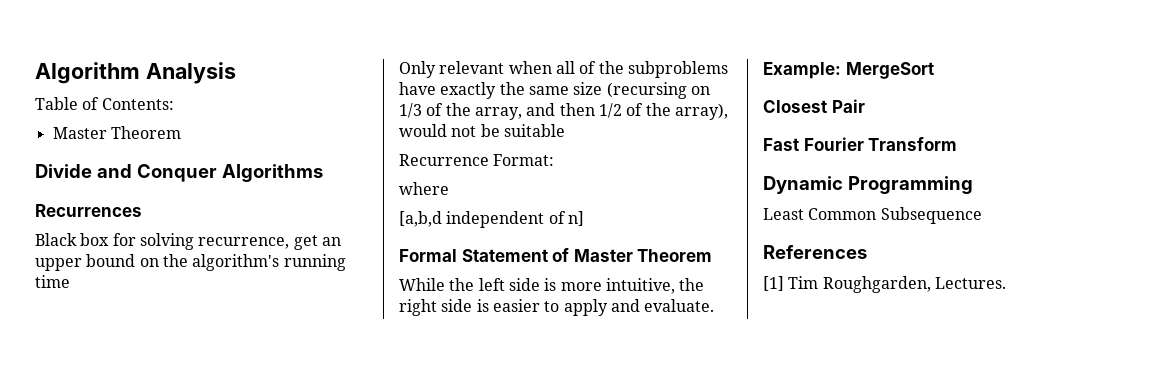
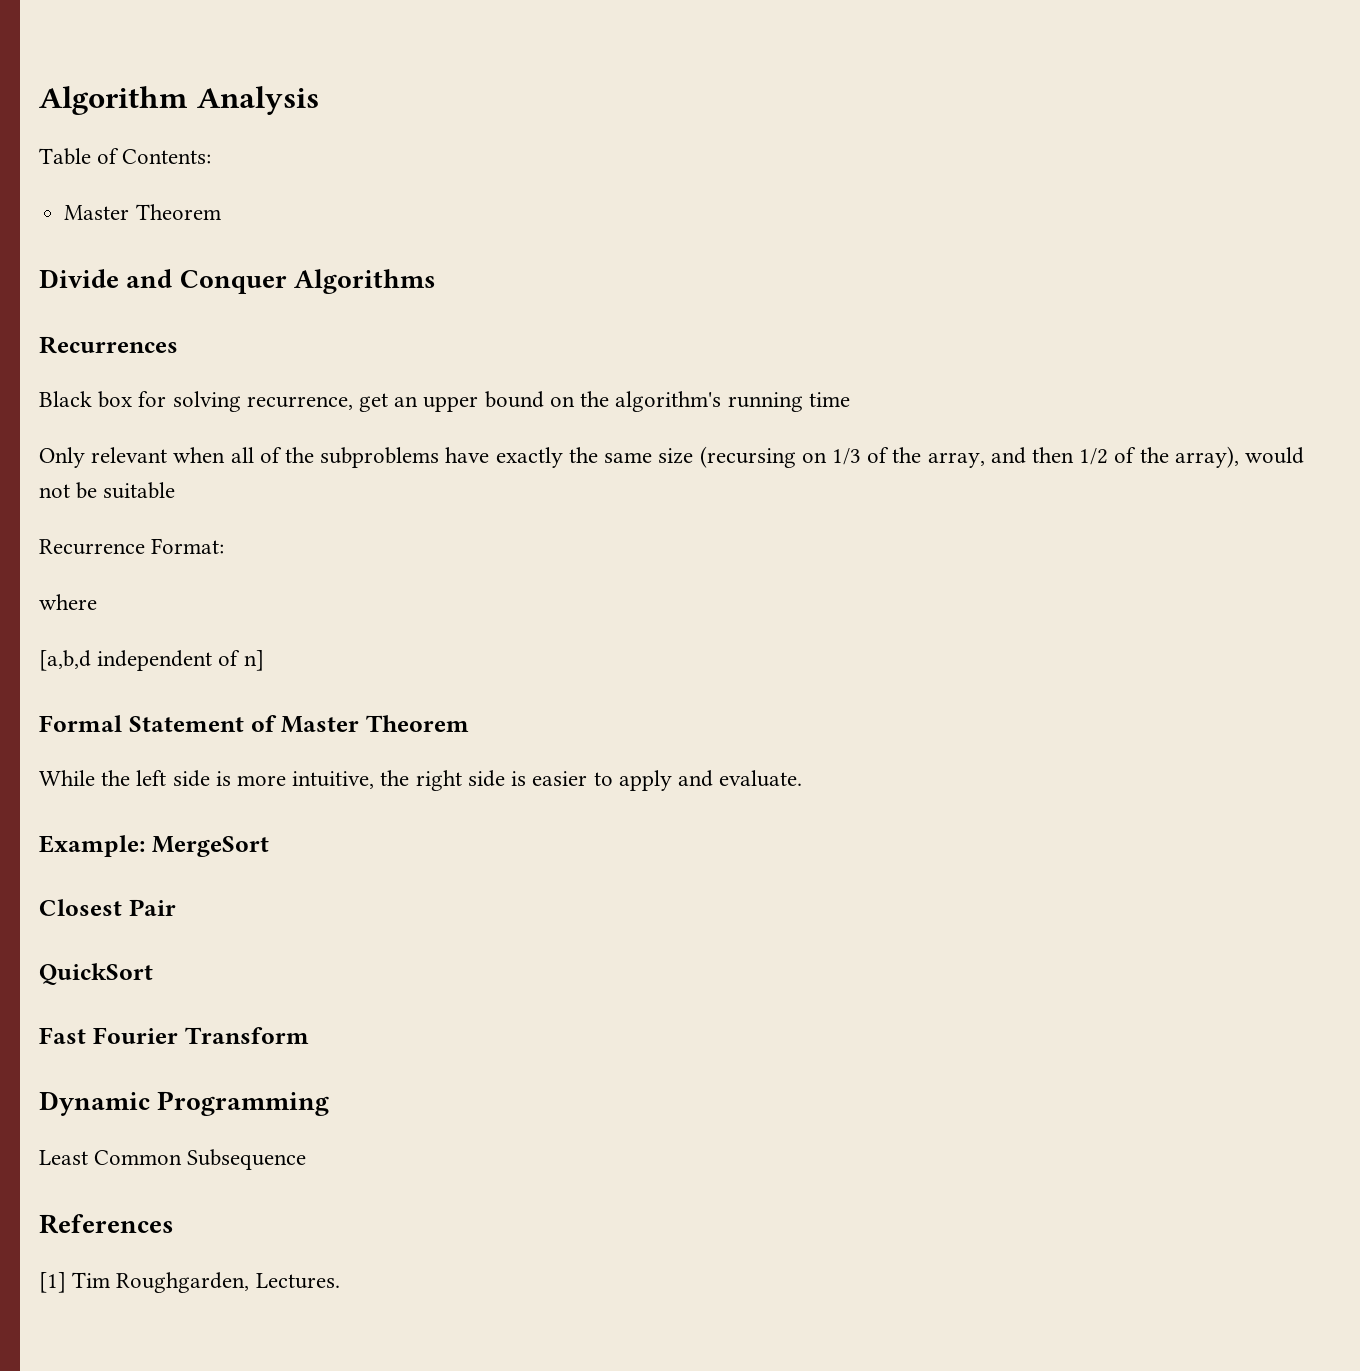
+ QuickSort

